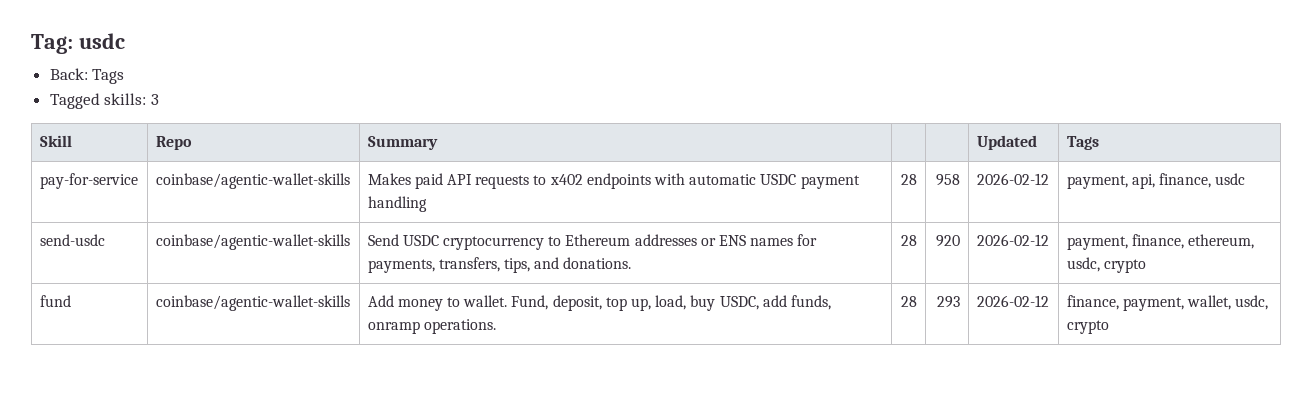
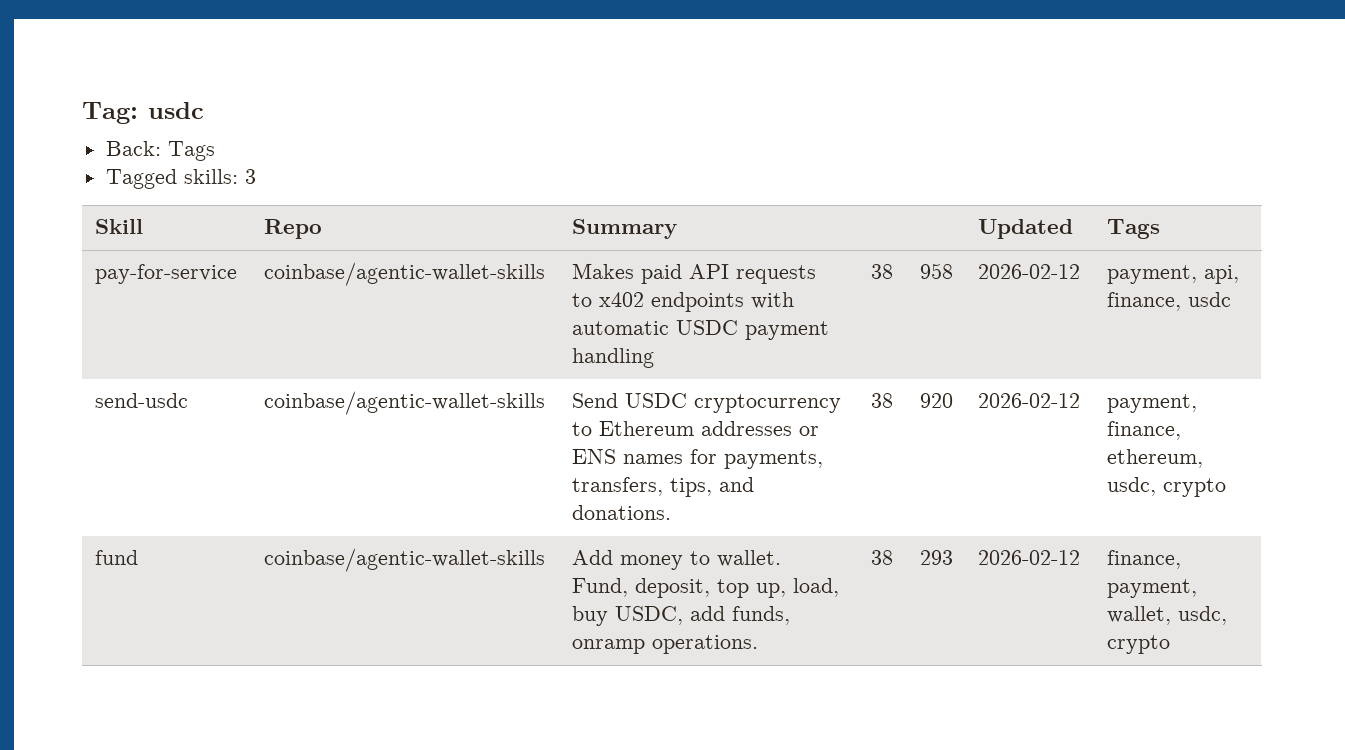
- pay-for-service | coinbase/agentic-wallet-skills | Makes paid API requests to x402 endpoints with automatic USDC payment handling | 28 | 958 | 2026-02-12 | payment, api, finance, usdc
+ pay-for-service | coinbase/agentic-wallet-skills | Makes paid API requests to x402 endpoints with automatic USDC payment handling | 38 | 958 | 2026-02-12 | payment, api, finance, usdc
- send-usdc | coinbase/agentic-wallet-skills | Send USDC cryptocurrency to Ethereum addresses or ENS names for payments, transfers, tips, and donations. | 28 | 920 | 2026-02-12 | payment, finance, ethereum, usdc, crypto
+ send-usdc | coinbase/agentic-wallet-skills | Send USDC cryptocurrency to Ethereum addresses or ENS names for payments, transfers, tips, and donations. | 38 | 920 | 2026-02-12 | payment, finance, ethereum, usdc, crypto
- fund | coinbase/agentic-wallet-skills | Add money to wallet. Fund, deposit, top up, load, buy USDC, add funds, onramp operations. | 28 | 293 | 2026-02-12 | finance, payment, wallet, usdc, crypto
+ fund | coinbase/agentic-wallet-skills | Add money to wallet. Fund, deposit, top up, load, buy USDC, add funds, onramp operations. | 38 | 293 | 2026-02-12 | finance, payment, wallet, usdc, crypto

